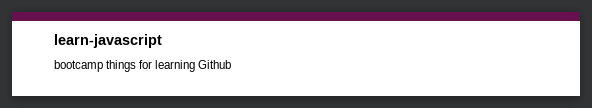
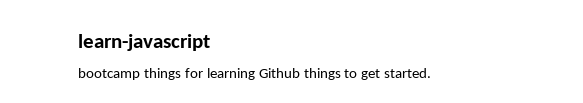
- bootcamp things for learning Github
+ bootcamp things for learning Github things to get started.

